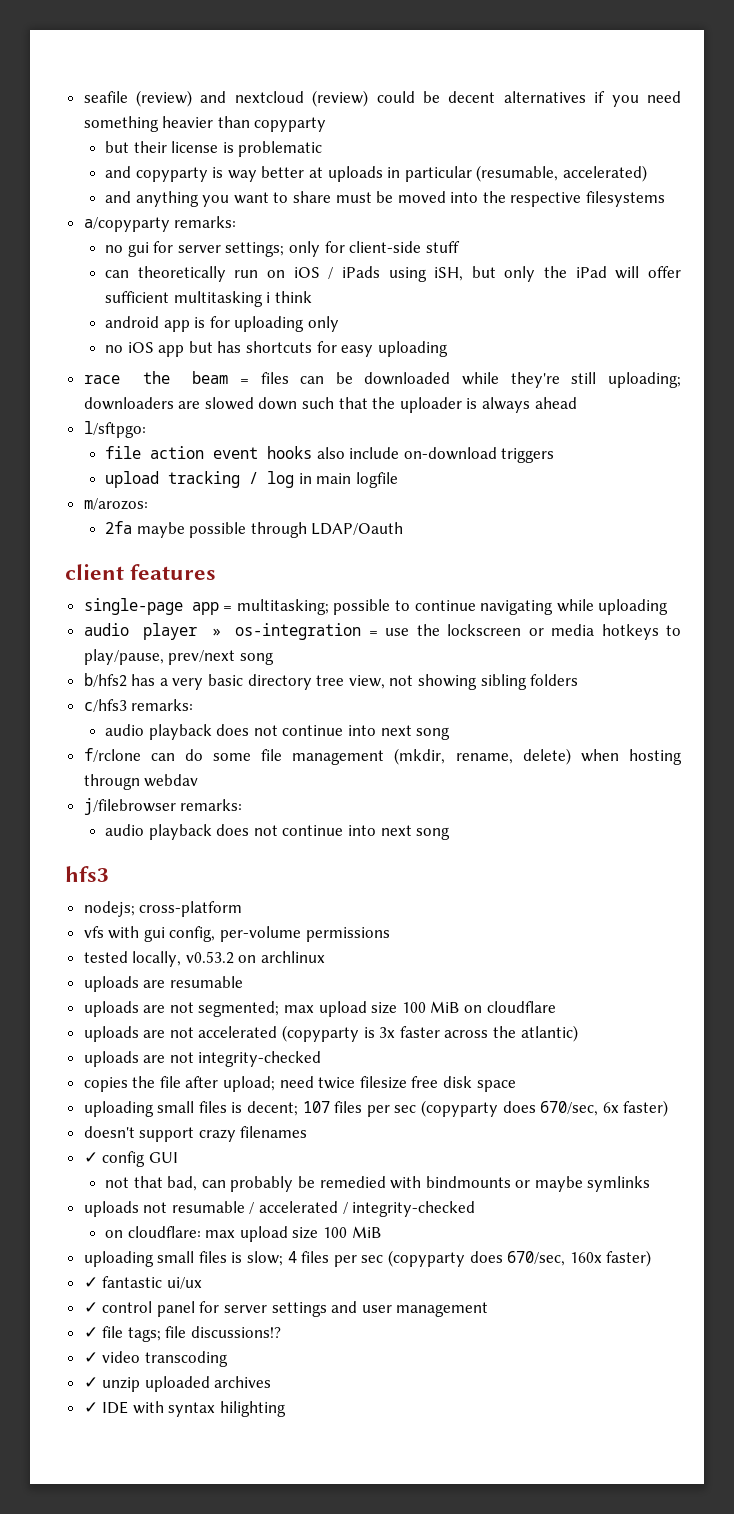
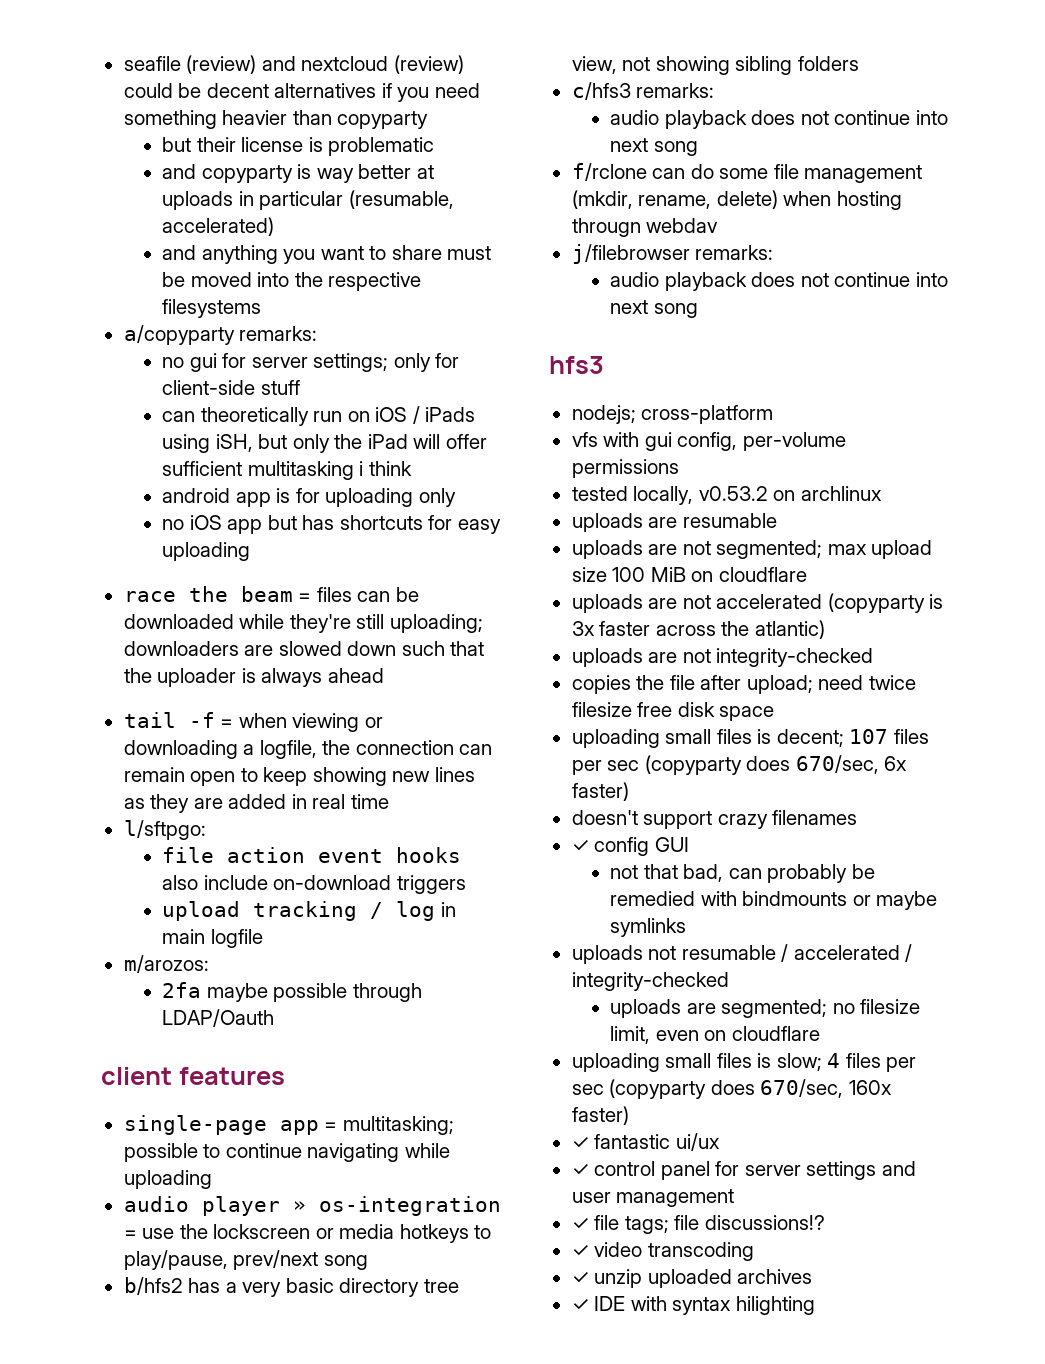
+ tail -f = when viewing or downloading a logfile, the connection can remain open to keep showing new lines as they are added in real time
- on cloudflare: max upload size 100 MiB
+ uploads are segmented; no filesize limit, even on cloudflare

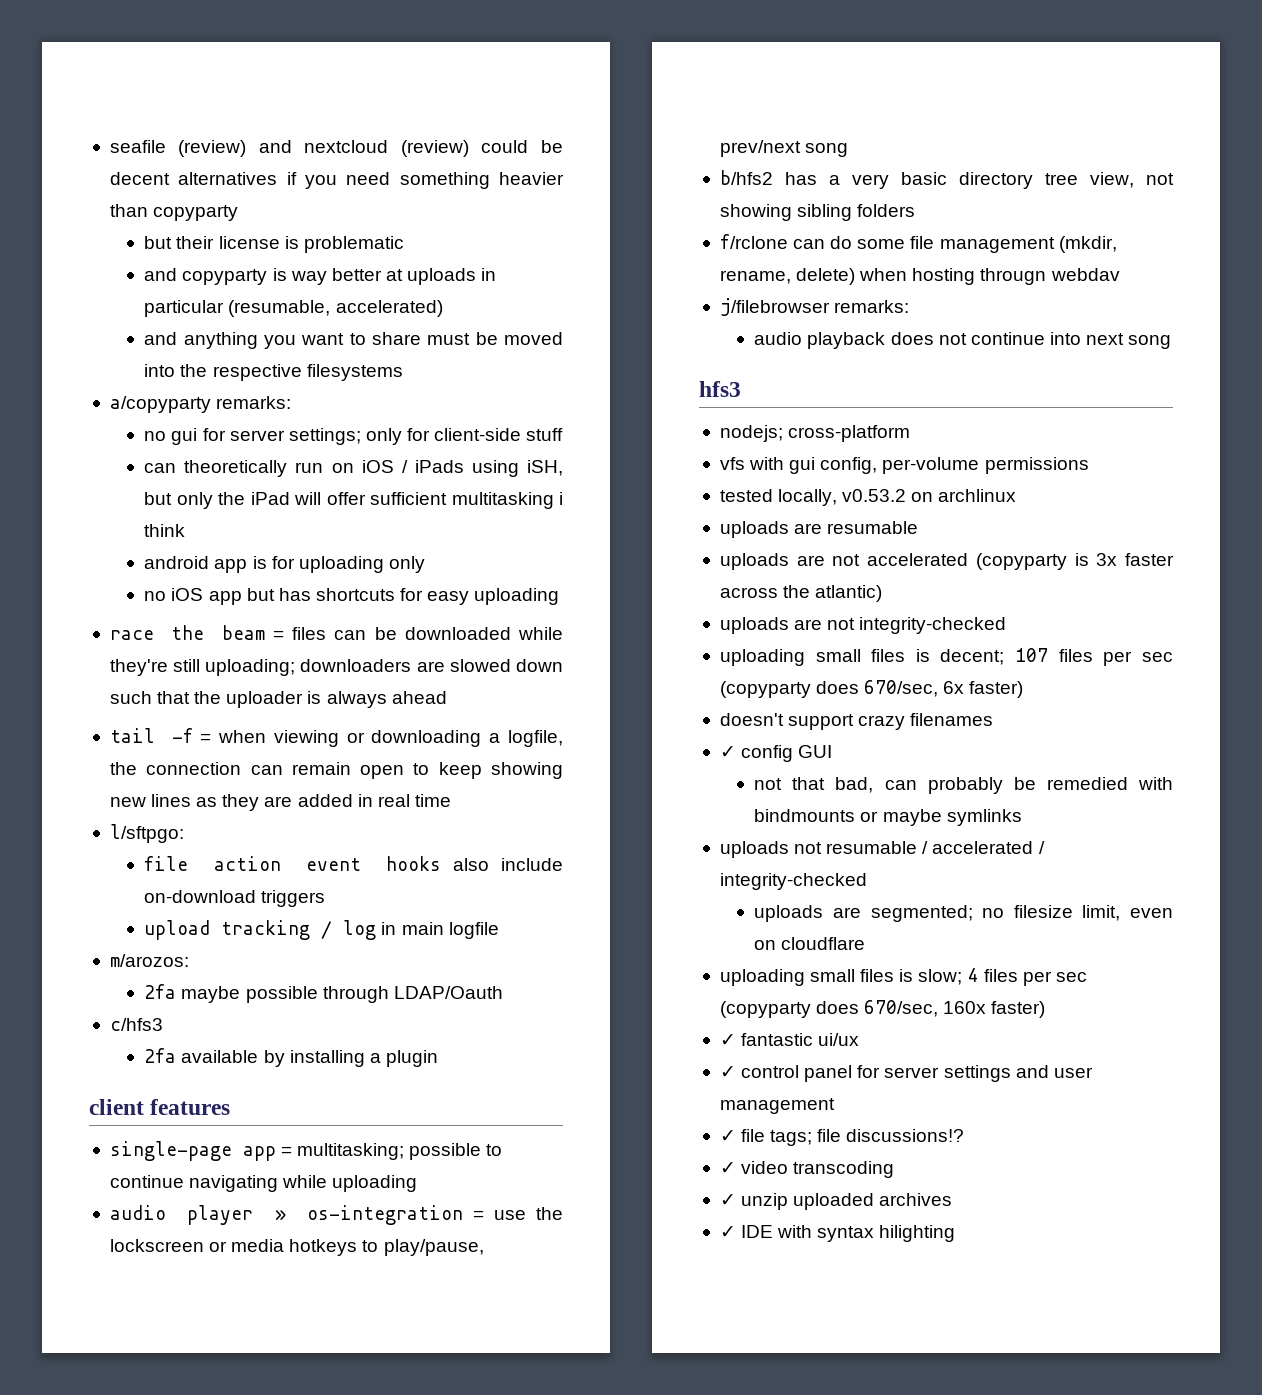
+ c/hfs3
+ 2fa available by installing a plugin
- c/hfs3 remarks:
- audio playback does not continue into next song
- uploads are not segmented; max upload size 100 MiB on cloudflare
- copies the file after upload; need twice filesize free disk space

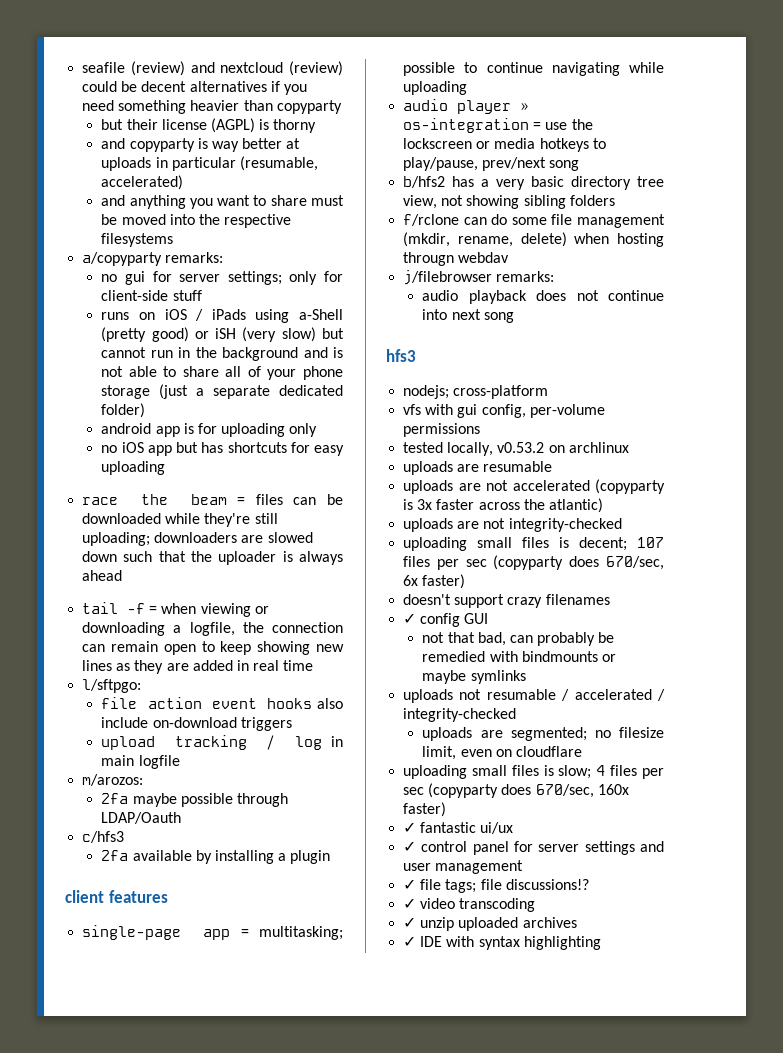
- but their license is problematic
+ but their license (AGPL) is thorny
- can theoretically run on iOS / iPads using iSH, but only the iPad will offer sufficient multitasking i think
+ runs on iOS / iPads using a-Shell (pretty good) or iSH (very slow) but cannot run in the background and is not able to share all of your phone storage (just a separate dedicated folder)
- ✓ IDE with syntax hilighting
+ ✓ IDE with syntax highlighting

